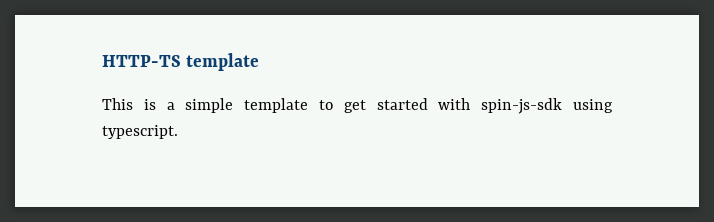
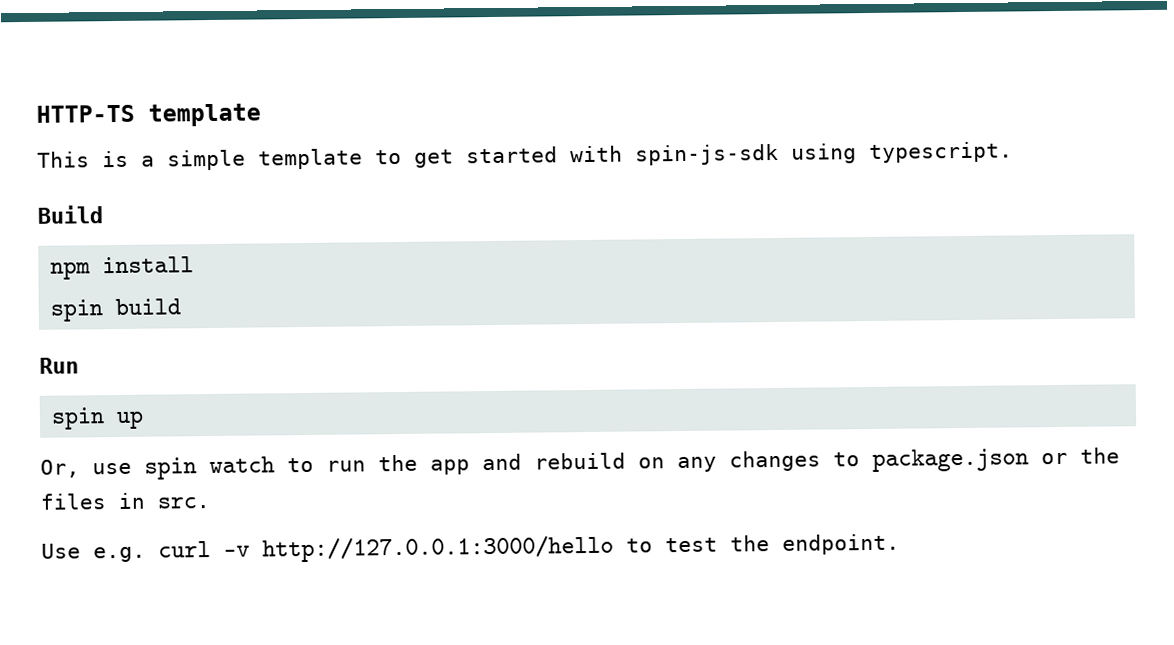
+ Build
+ npm install
+ spin build
+ Run
+ spin up
+ Or, use spin watch to run the app and rebuild on any changes to package.json or the files in src.
+ Use e.g. curl -v http://127.0.0.1:3000/hello to test the endpoint.

